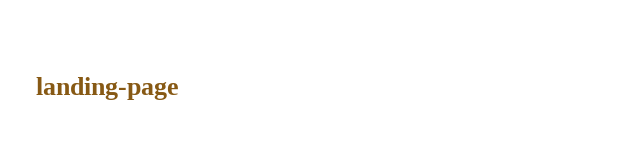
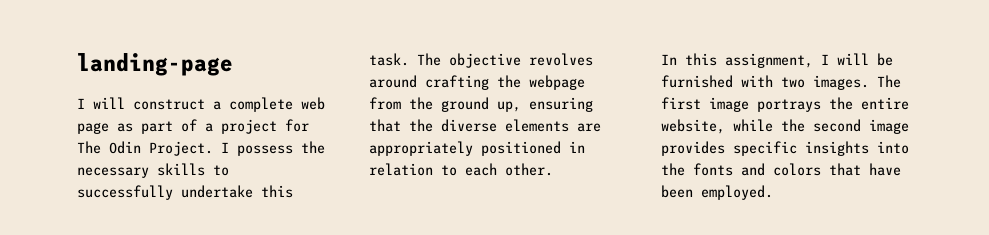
+ I will construct a complete web page as part of a project for The Odin Project. I possess the necessary skills to successfully undertake this task. The objective revolves around crafting the webpage from the ground up, ensuring that the diverse elements are appropriately positioned in relation to each other.
+ In this assignment, I will be furnished with two images. The first image portrays the entire website, while the second image provides specific insights into the fonts and colors that have been employed.

